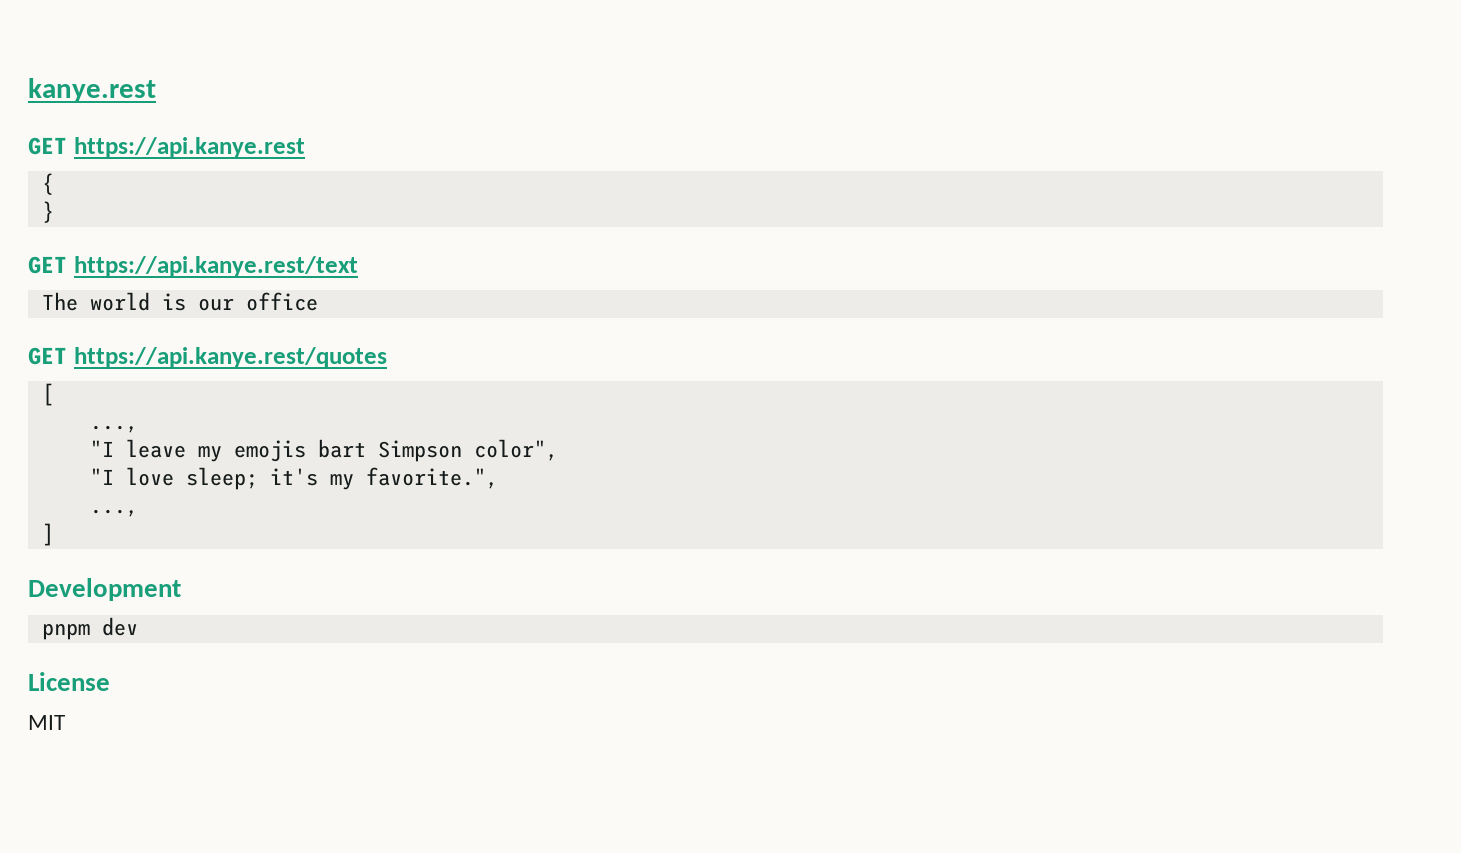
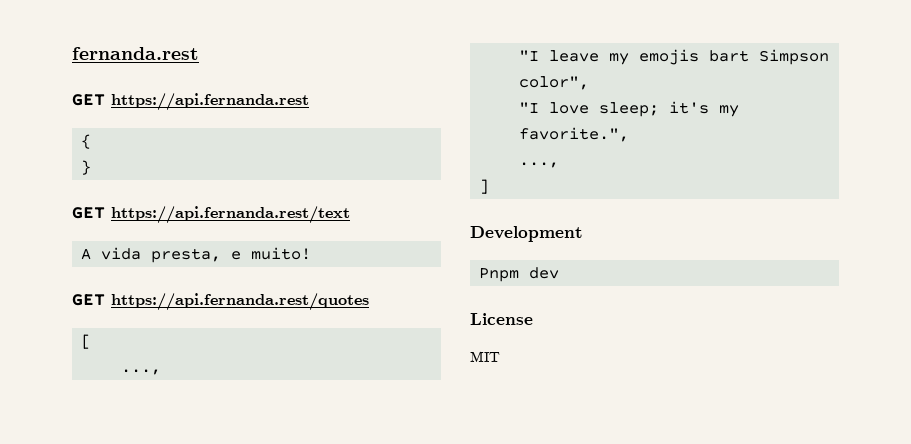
- kanye.rest
- GET https://api.kanye.rest
+ fernanda.rest
+ GET https://api.fernanda.rest
- GET https://api.kanye.rest/text
- The world is our office
- GET https://api.kanye.rest/quotes
+ GET https://api.fernanda.rest/text
+ A vida presta, e muito!
+ GET https://api.fernanda.rest/quotes
- pnpm dev
+ Pnpm dev

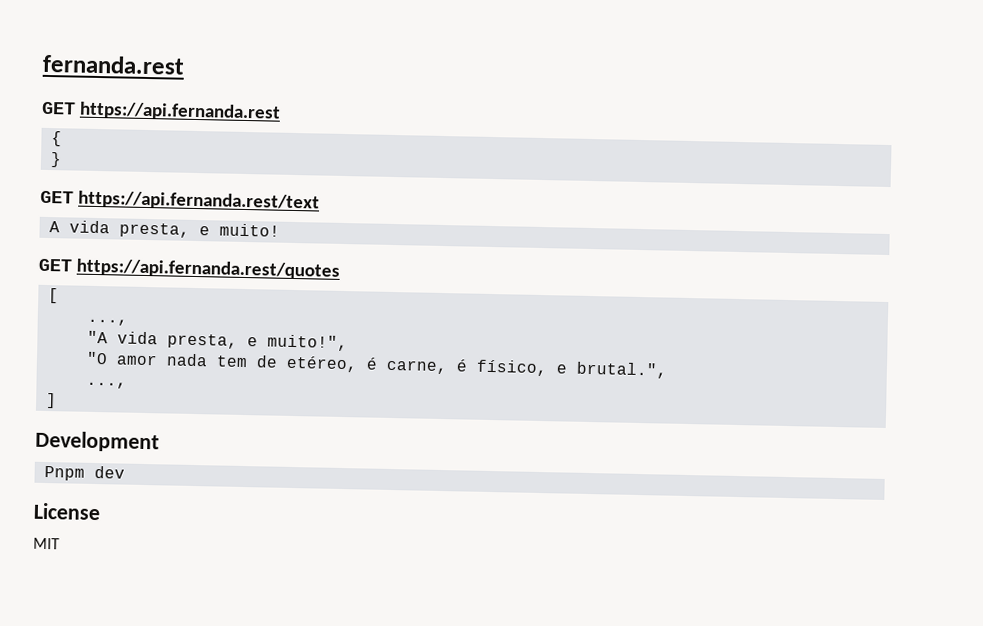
- "I leave my emojis bart Simpson color",
- "I love sleep; it's my favorite.",
+ "A vida presta, e muito!",
+ "O amor nada tem de etéreo, é carne, é físico, e brutal.",

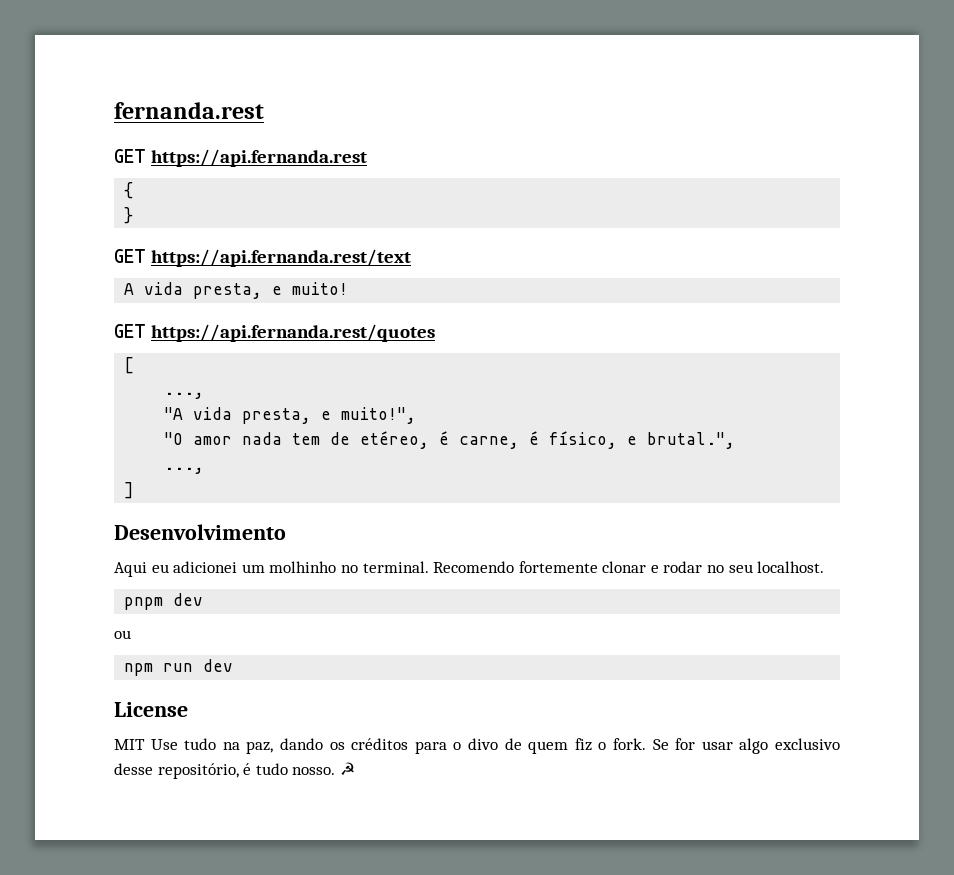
- Development
- Pnpm dev
+ Desenvolvimento
+ Aqui eu adicionei um molhinho no terminal. Recomendo fortemente clonar e rodar no seu localhost.
+ pnpm dev
+ ou
+ npm run dev
  License
- MIT
+ MIT Use tudo na paz, dando os créditos para o divo de quem fiz o fork. Se for usar algo exclusivo desse repositório, é tudo nosso. ☭

